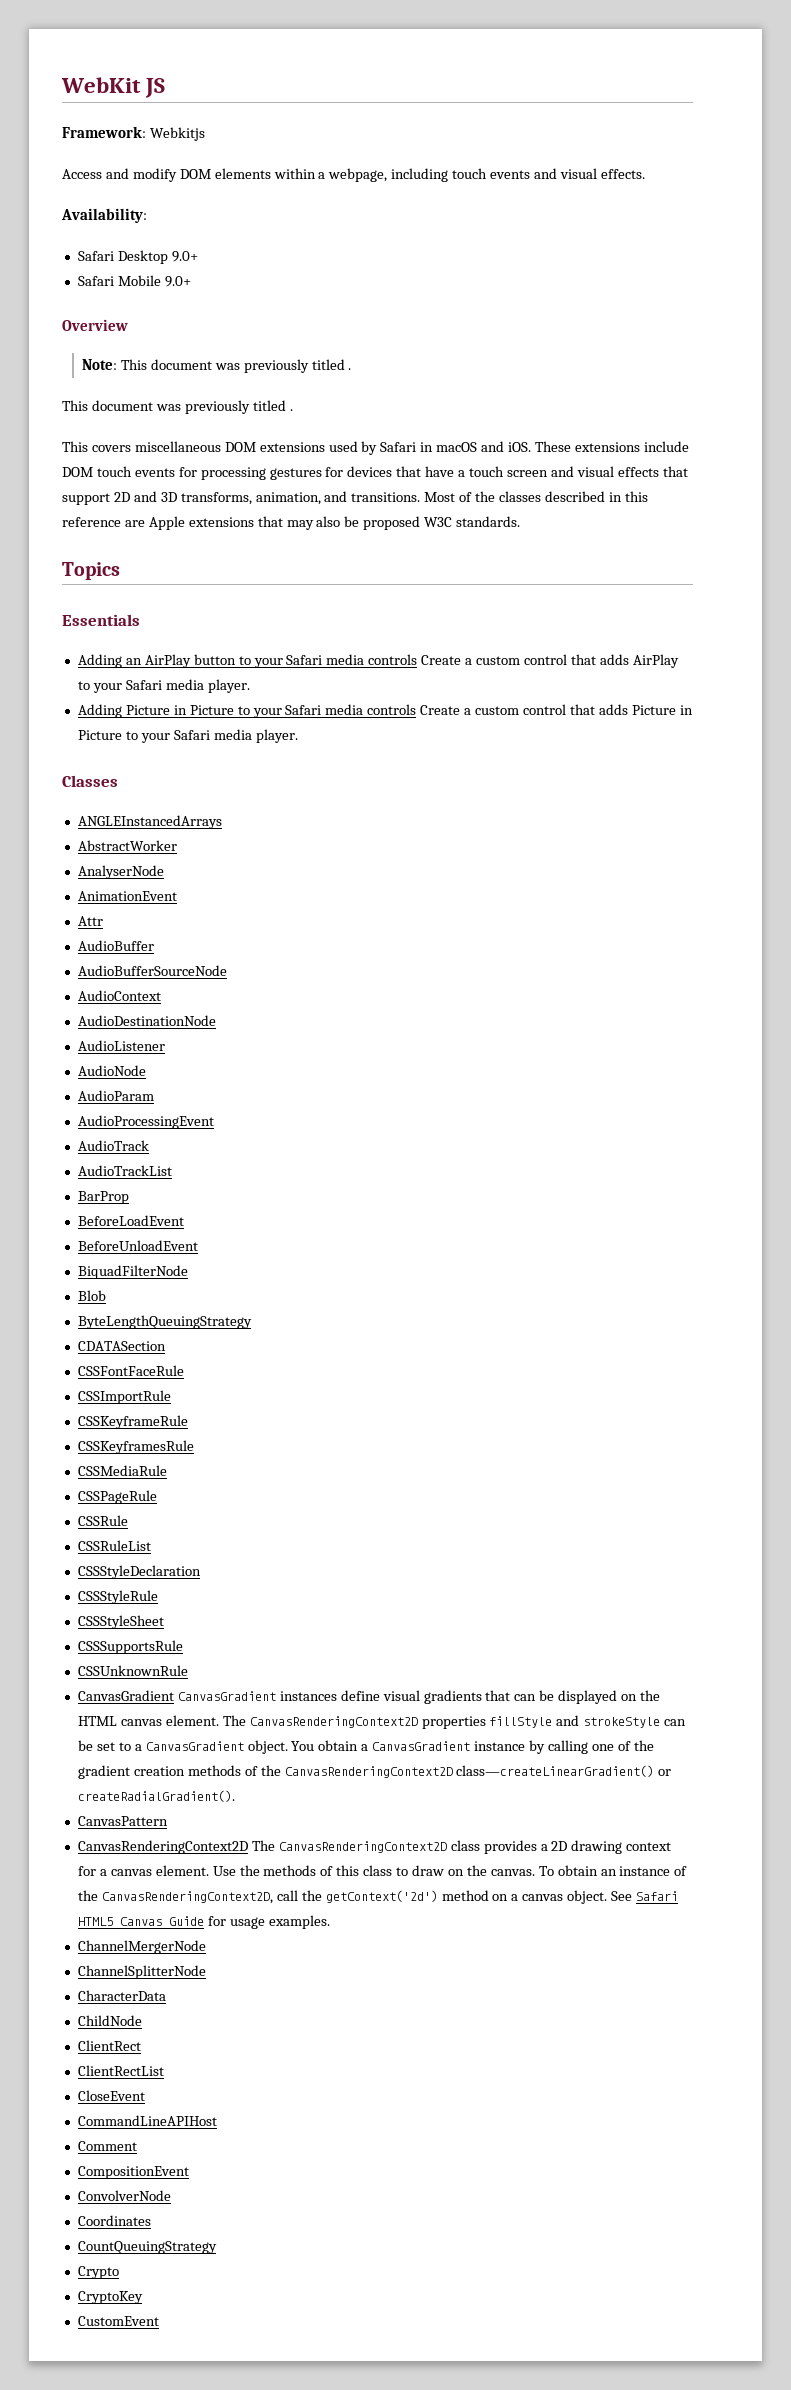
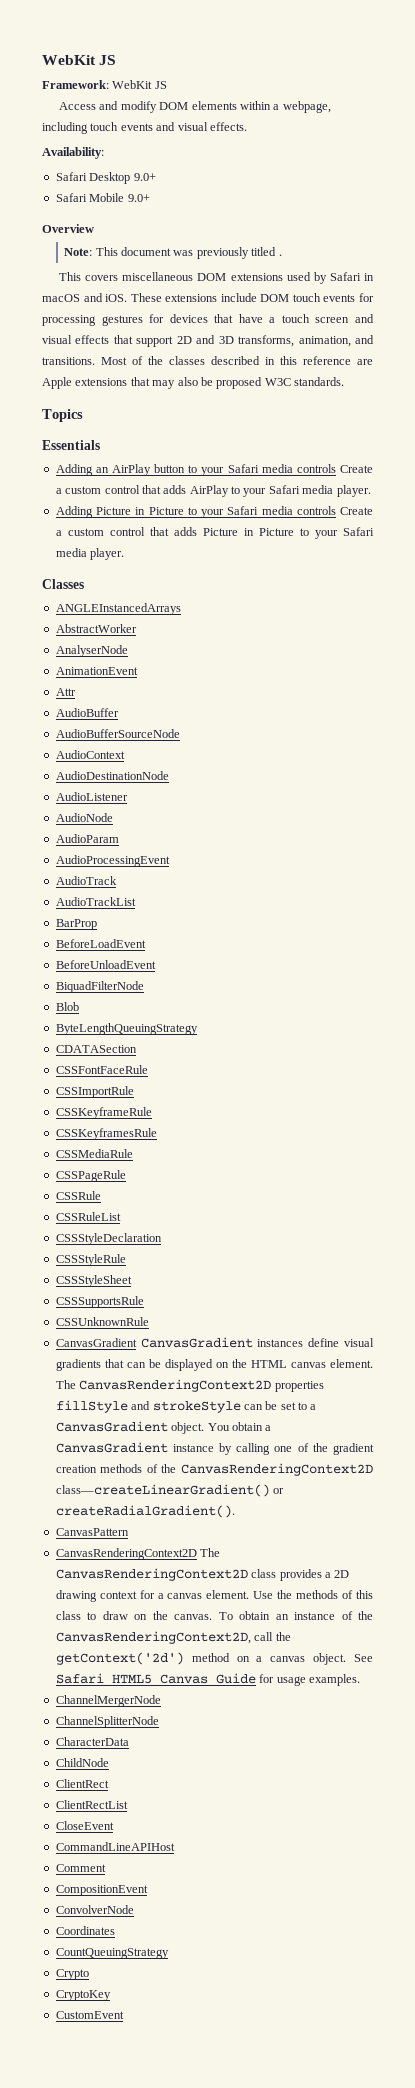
- Framework: Webkitjs
+ Framework: WebKit JS
  Note: This document was previously titled .
- This document was previously titled .

